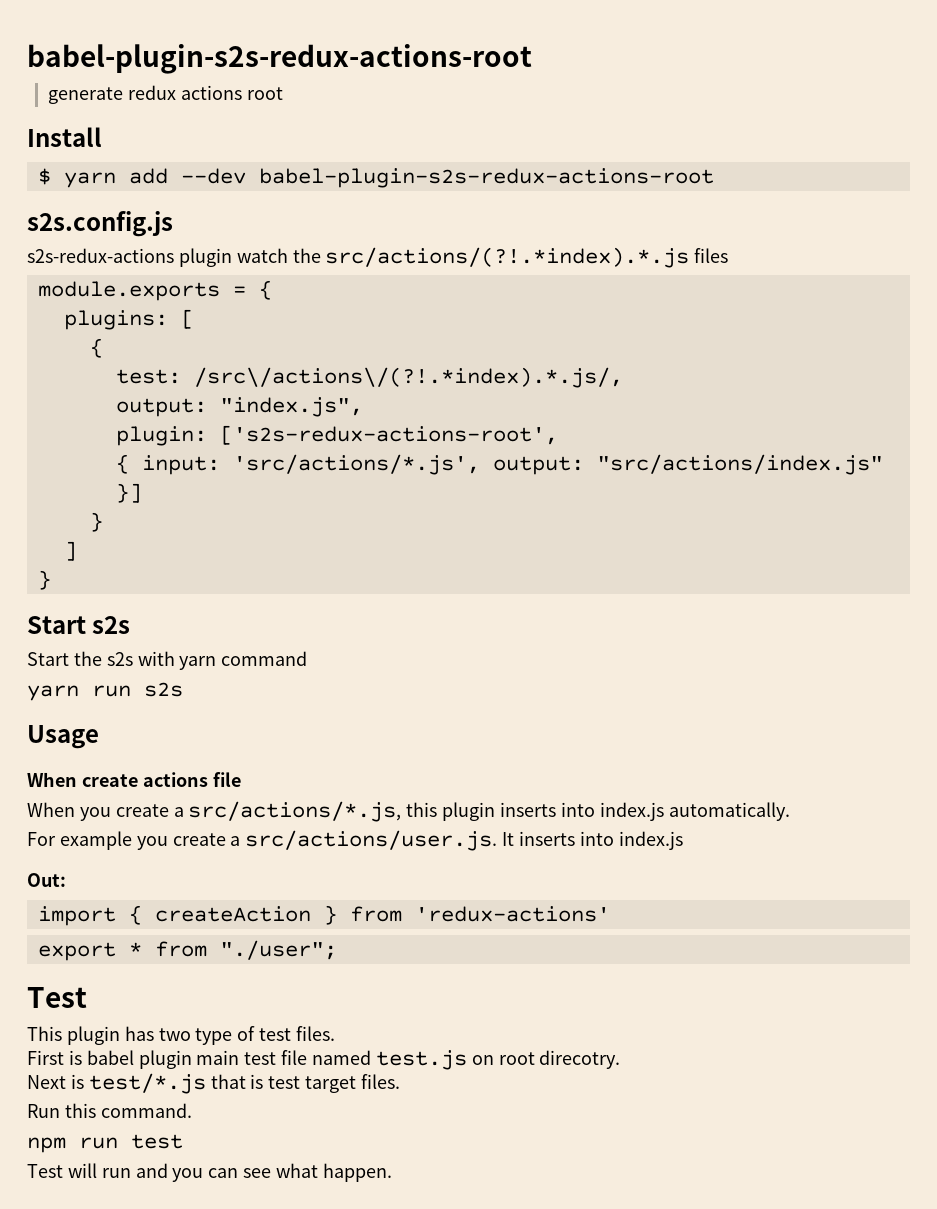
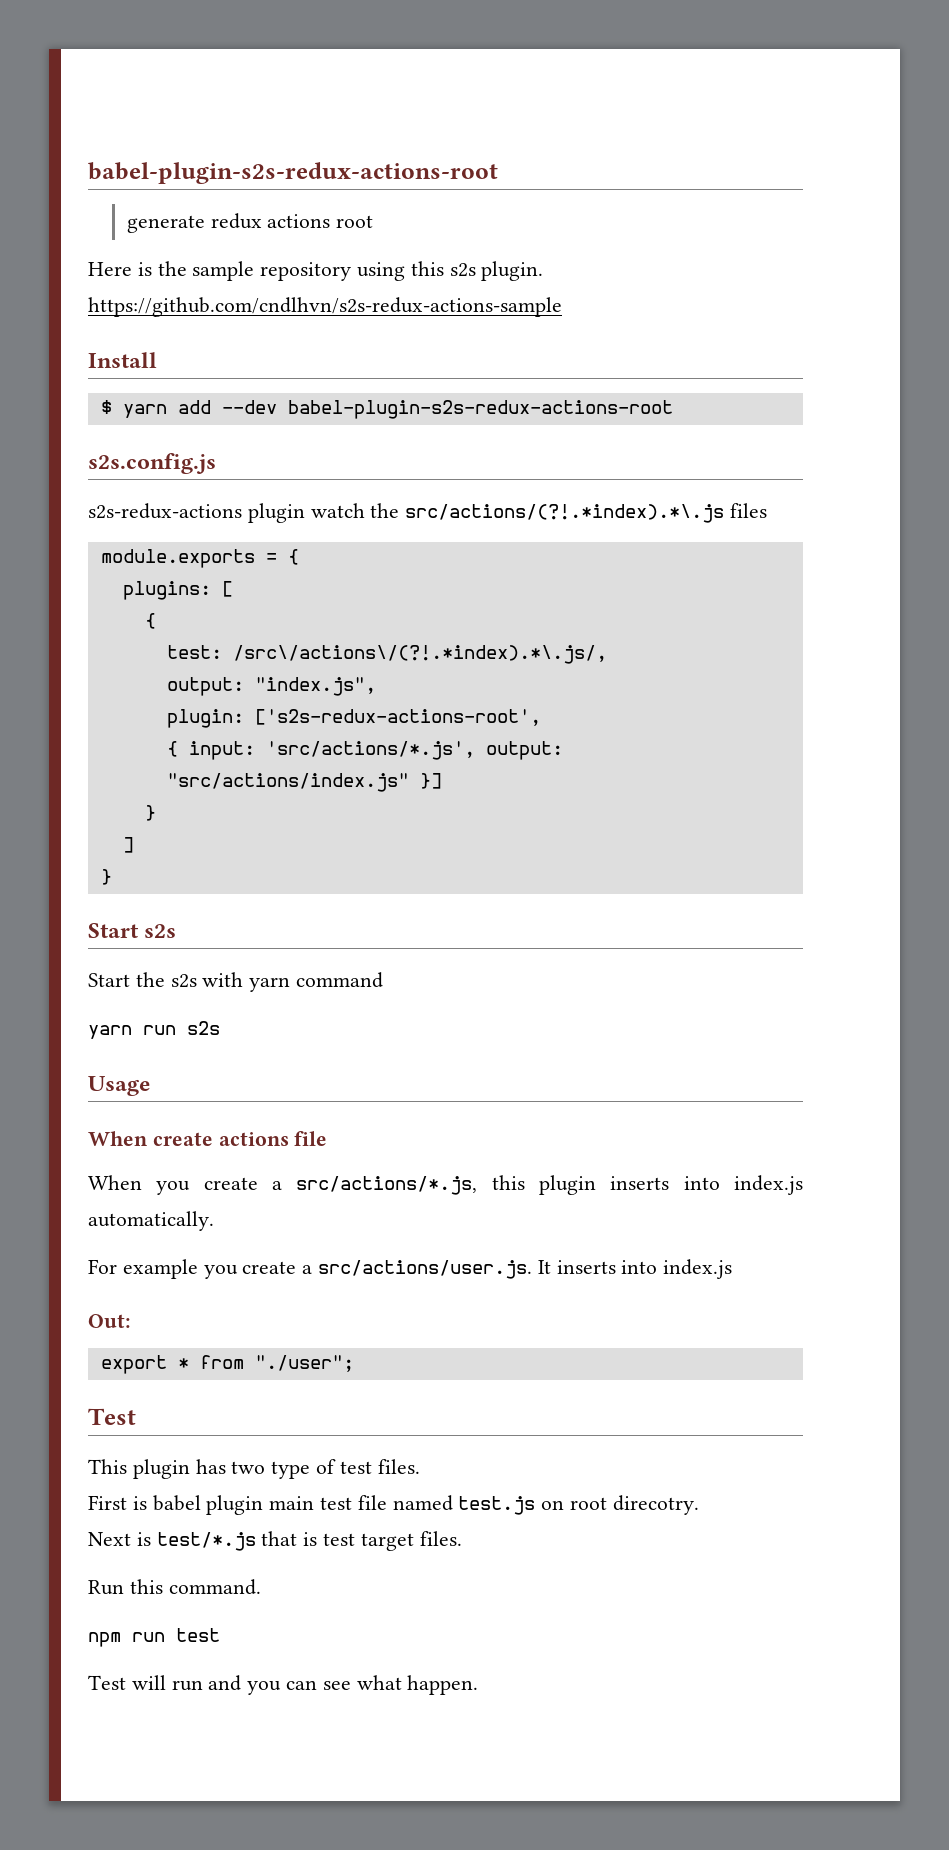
+ Here is the sample repository using this s2s plugin. https://github.com/cndlhvn/s2s-redux-actions-sample
- s2s-redux-actions plugin watch the src/actions/(?!.*index).*.js files
+ s2s-redux-actions plugin watch the src/actions/(?!.*index).*\.js files
- test: /src\/actions\/(?!.*index).*.js/,
+ test: /src\/actions\/(?!.*index).*\.js/,
- import { createAction } from 'redux-actions'

